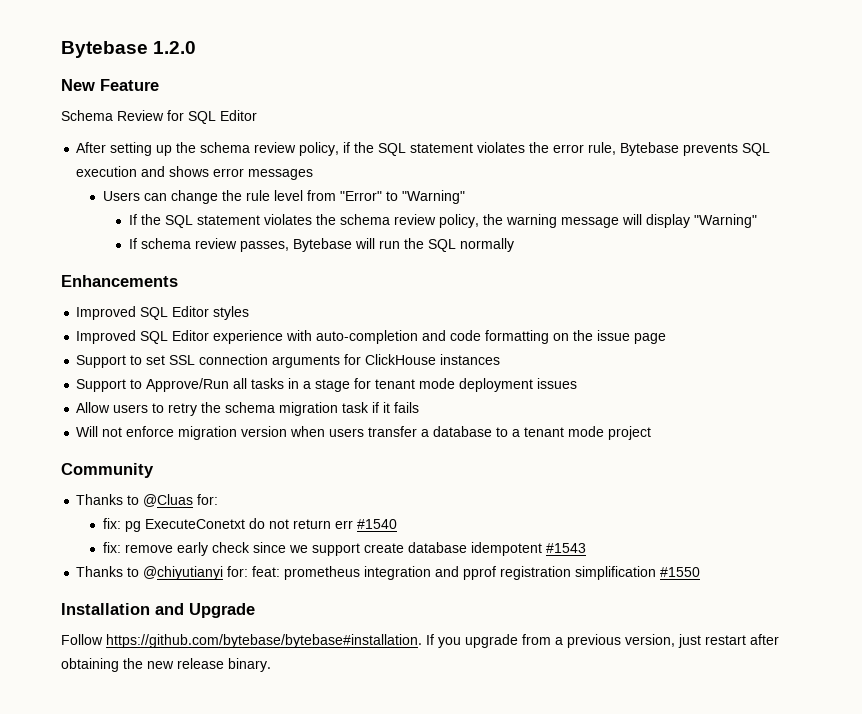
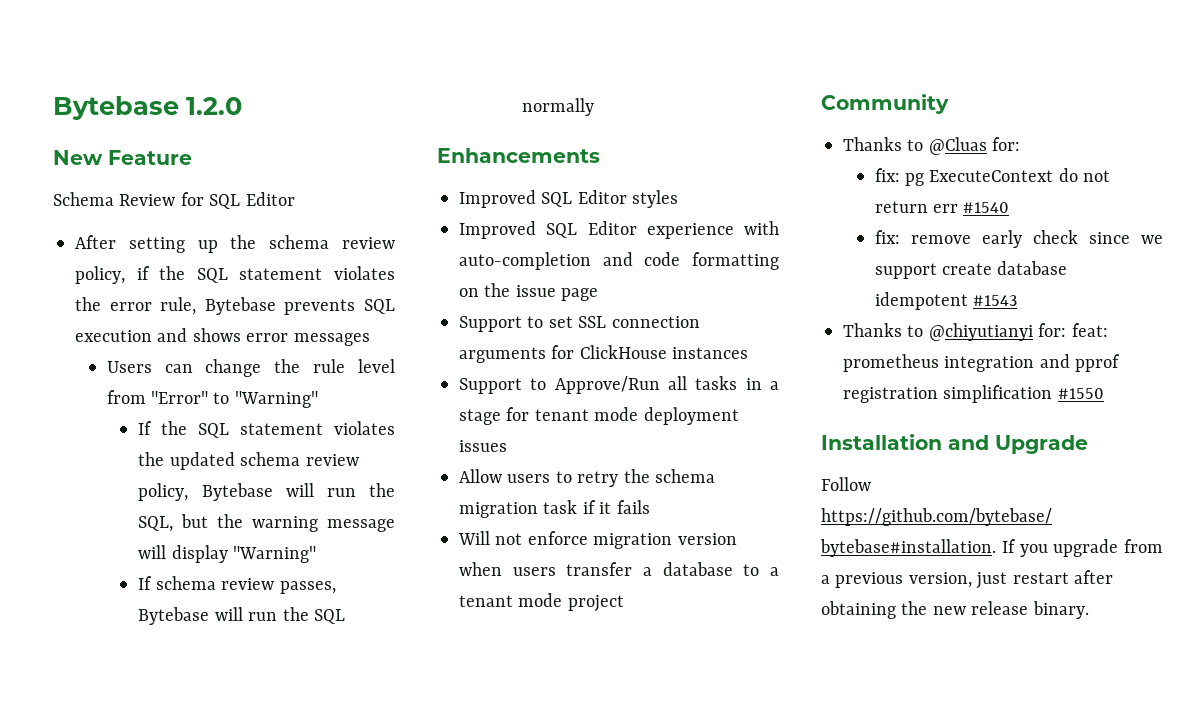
- If the SQL statement violates the schema review policy, the warning message will display "Warning"
+ If the SQL statement violates the updated schema review policy, Bytebase will run the SQL, but the warning message will display "Warning"
- fix: pg ExecuteConetxt do not return err #1540
+ fix: pg ExecuteContext do not return err #1540

